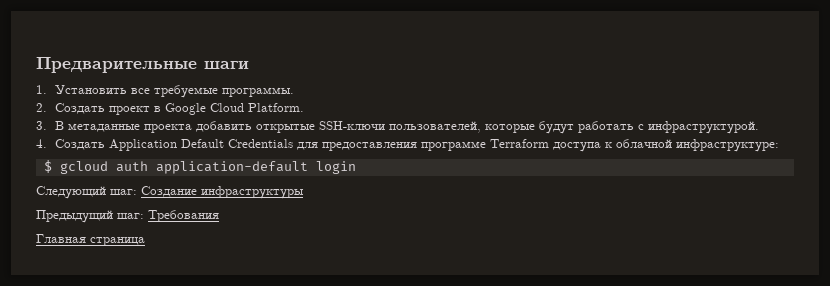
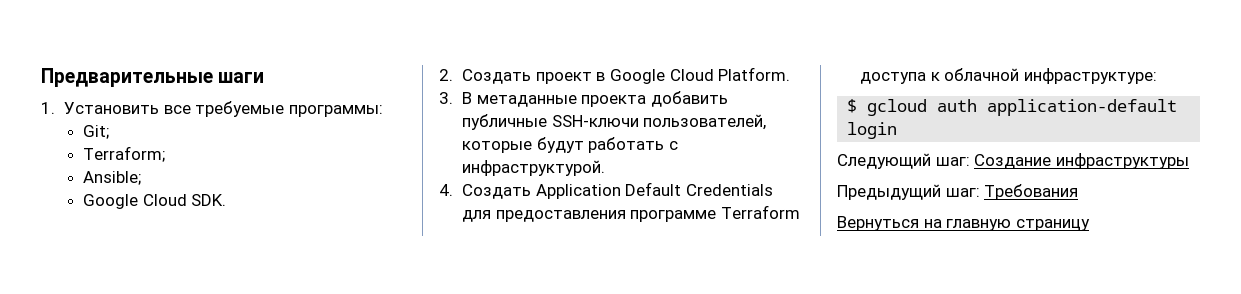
- 1. Установить все требуемые программы.
+ 1. Установить все требуемые программы:
+ Git;
+ Terraform;
+ Ansible;
+ Google Cloud SDK.
- 3. В метаданные проекта добавить открытые SSH-ключи пользователей, которые будут работать с инфраструктурой.
+ 3. В метаданные проекта добавить публичные SSH-ключи пользователей, которые будут работать с инфраструктурой.
- Главная страница
+ Вернуться на главную страницу

